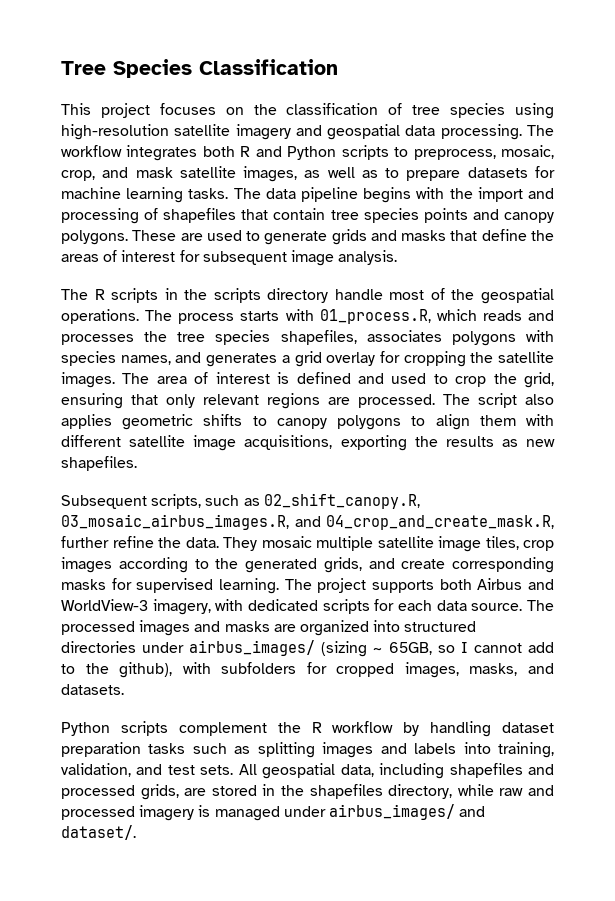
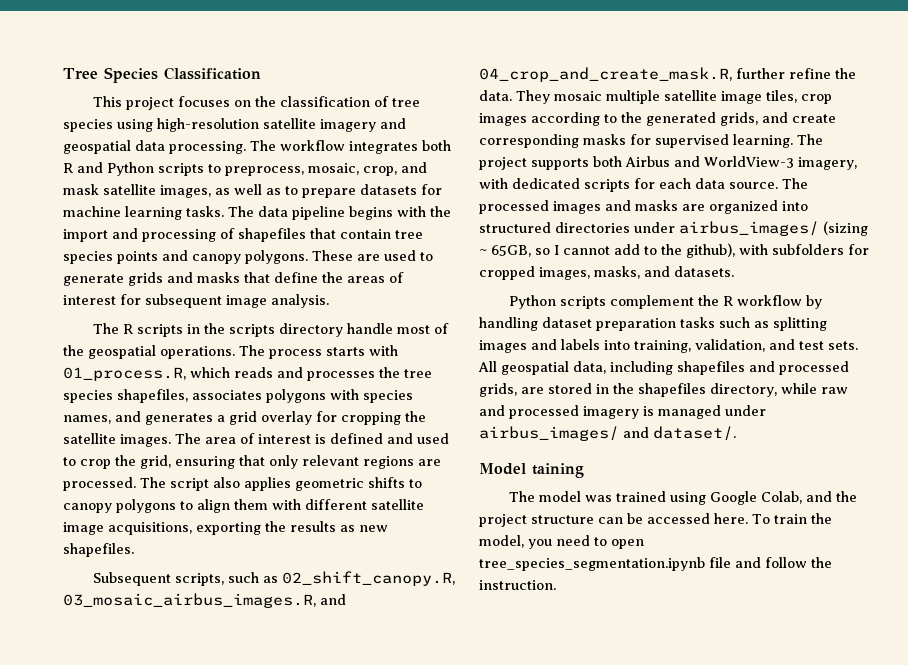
+ Model taining
+ The model was trained using Google Colab, and the project structure can be accessed here. To train the model, you need to open tree_species_segmentation.ipynb file and follow the instruction.

